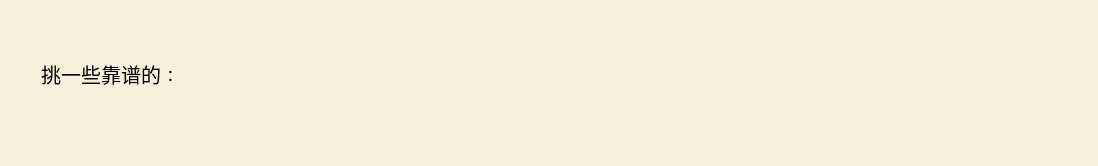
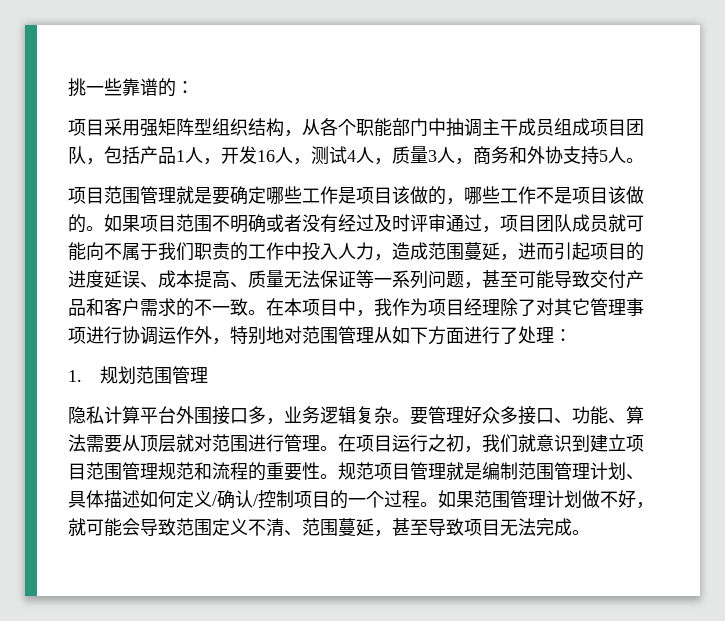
+ 项目采用强矩阵型组织结构，从各个职能部门中抽调主干成员组成项目团队，包括产品1人，开发16人，测试4人，质量3人，商务和外协支持5人。
+ 项目范围管理就是要确定哪些工作是项目该做的，哪些工作不是项目该做的。如果项目范围不明确或者没有经过及时评审通过，项目团队成员就可能向不属于我们职责的工作中投入人力，造成范围蔓延，进而引起项目的进度延误、成本提高、质量无法保证等一系列问题，甚至可能导致交付产品和客户需求的不一致。在本项目中，我作为项目经理除了对其它管理事项进行协调运作外，特别地对范围管理从如下方面进行了处理：
+ 1.规划范围管理
+ 隐私计算平台外围接口多，业务逻辑复杂。要管理好众多接口、功能、算法需要从顶层就对范围进行管理。在项目运行之初，我们就意识到建立项目范围管理规范和流程的重要性。规范项目管理就是编制范围管理计划、具体描述如何定义/确认/控制项目的一个过程。如果范围管理计划做不好，就可能会导致范围定义不清、范围蔓延，甚至导致项目无法完成。

